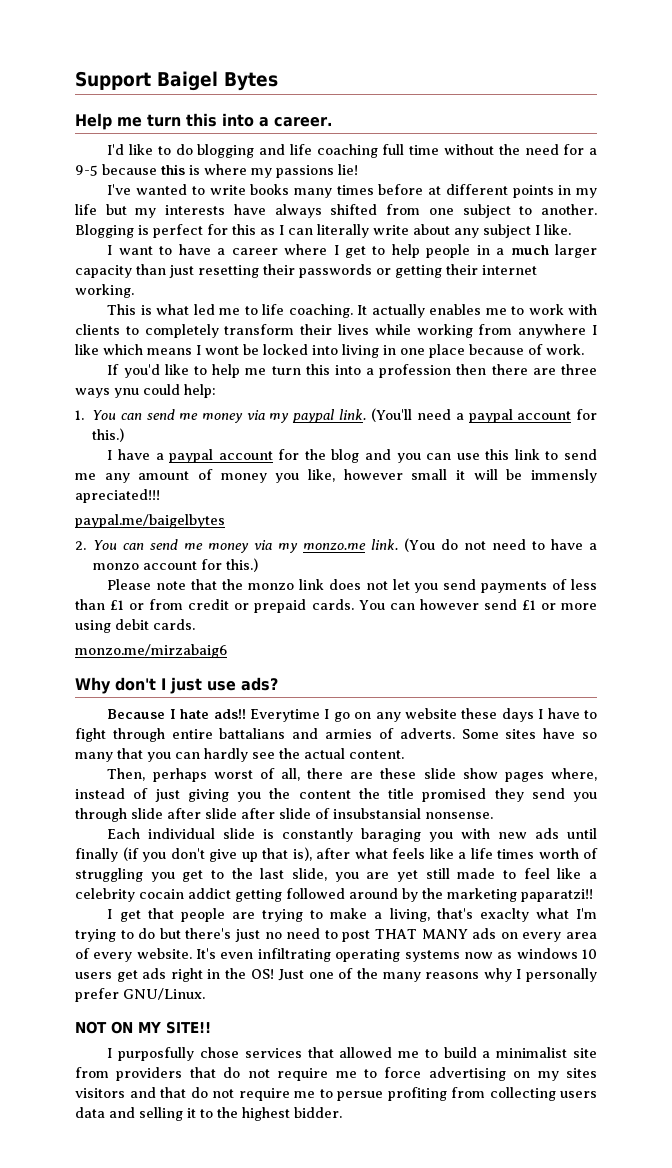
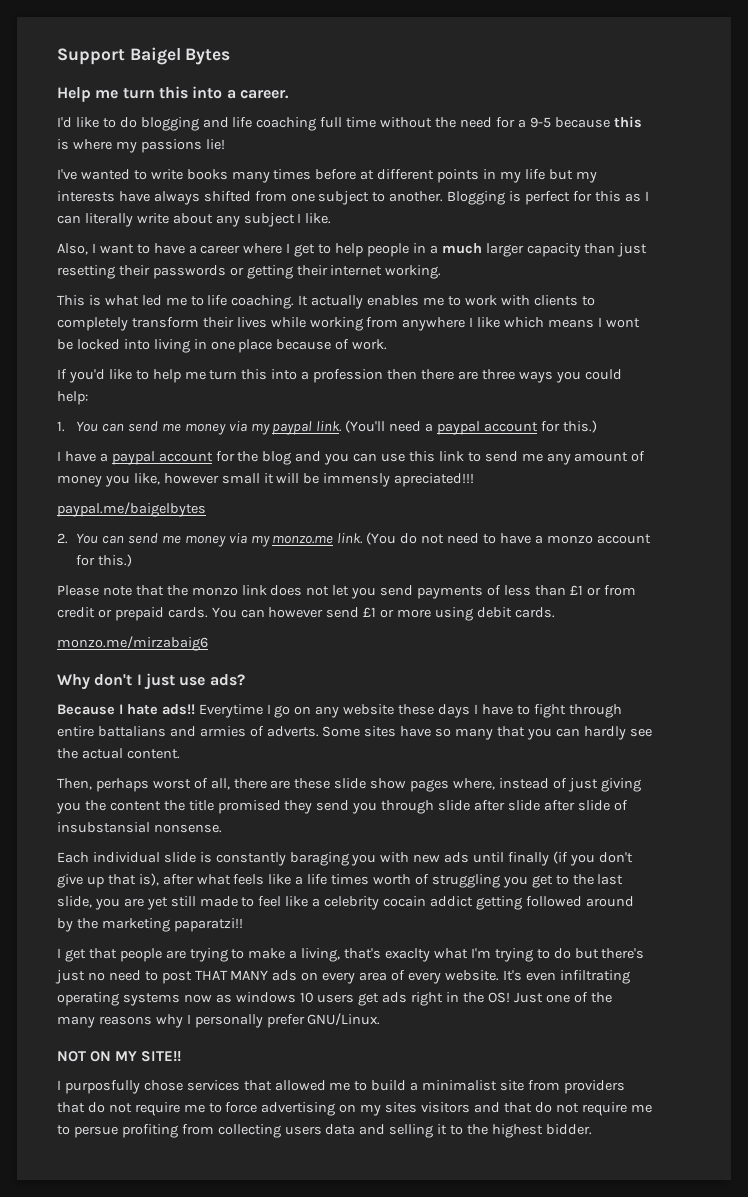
- I want to have a career where I get to help people in a much larger capacity than just resetting their passwords or getting their internet working.
+ Also, I want to have a career where I get to help people in a much larger capacity than just resetting their passwords or getting their internet working.
- If you'd like to help me turn this into a profession then there are three ways ynu could help:
+ If you'd like to help me turn this into a profession then there are three ways you could help:

